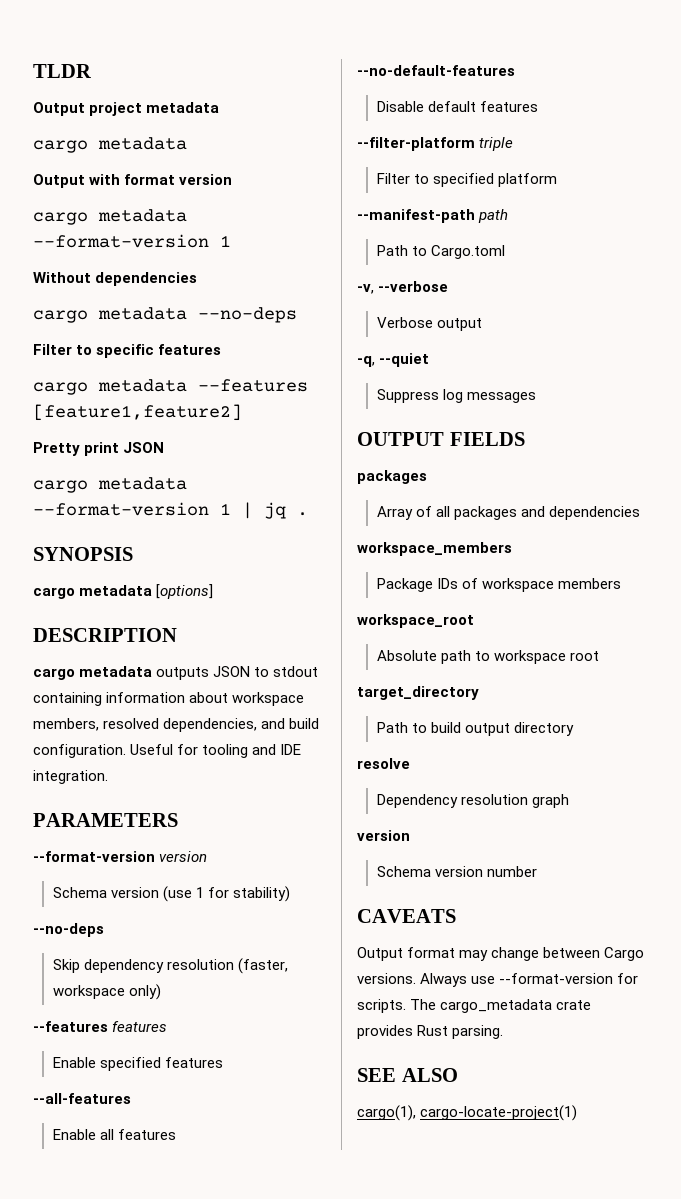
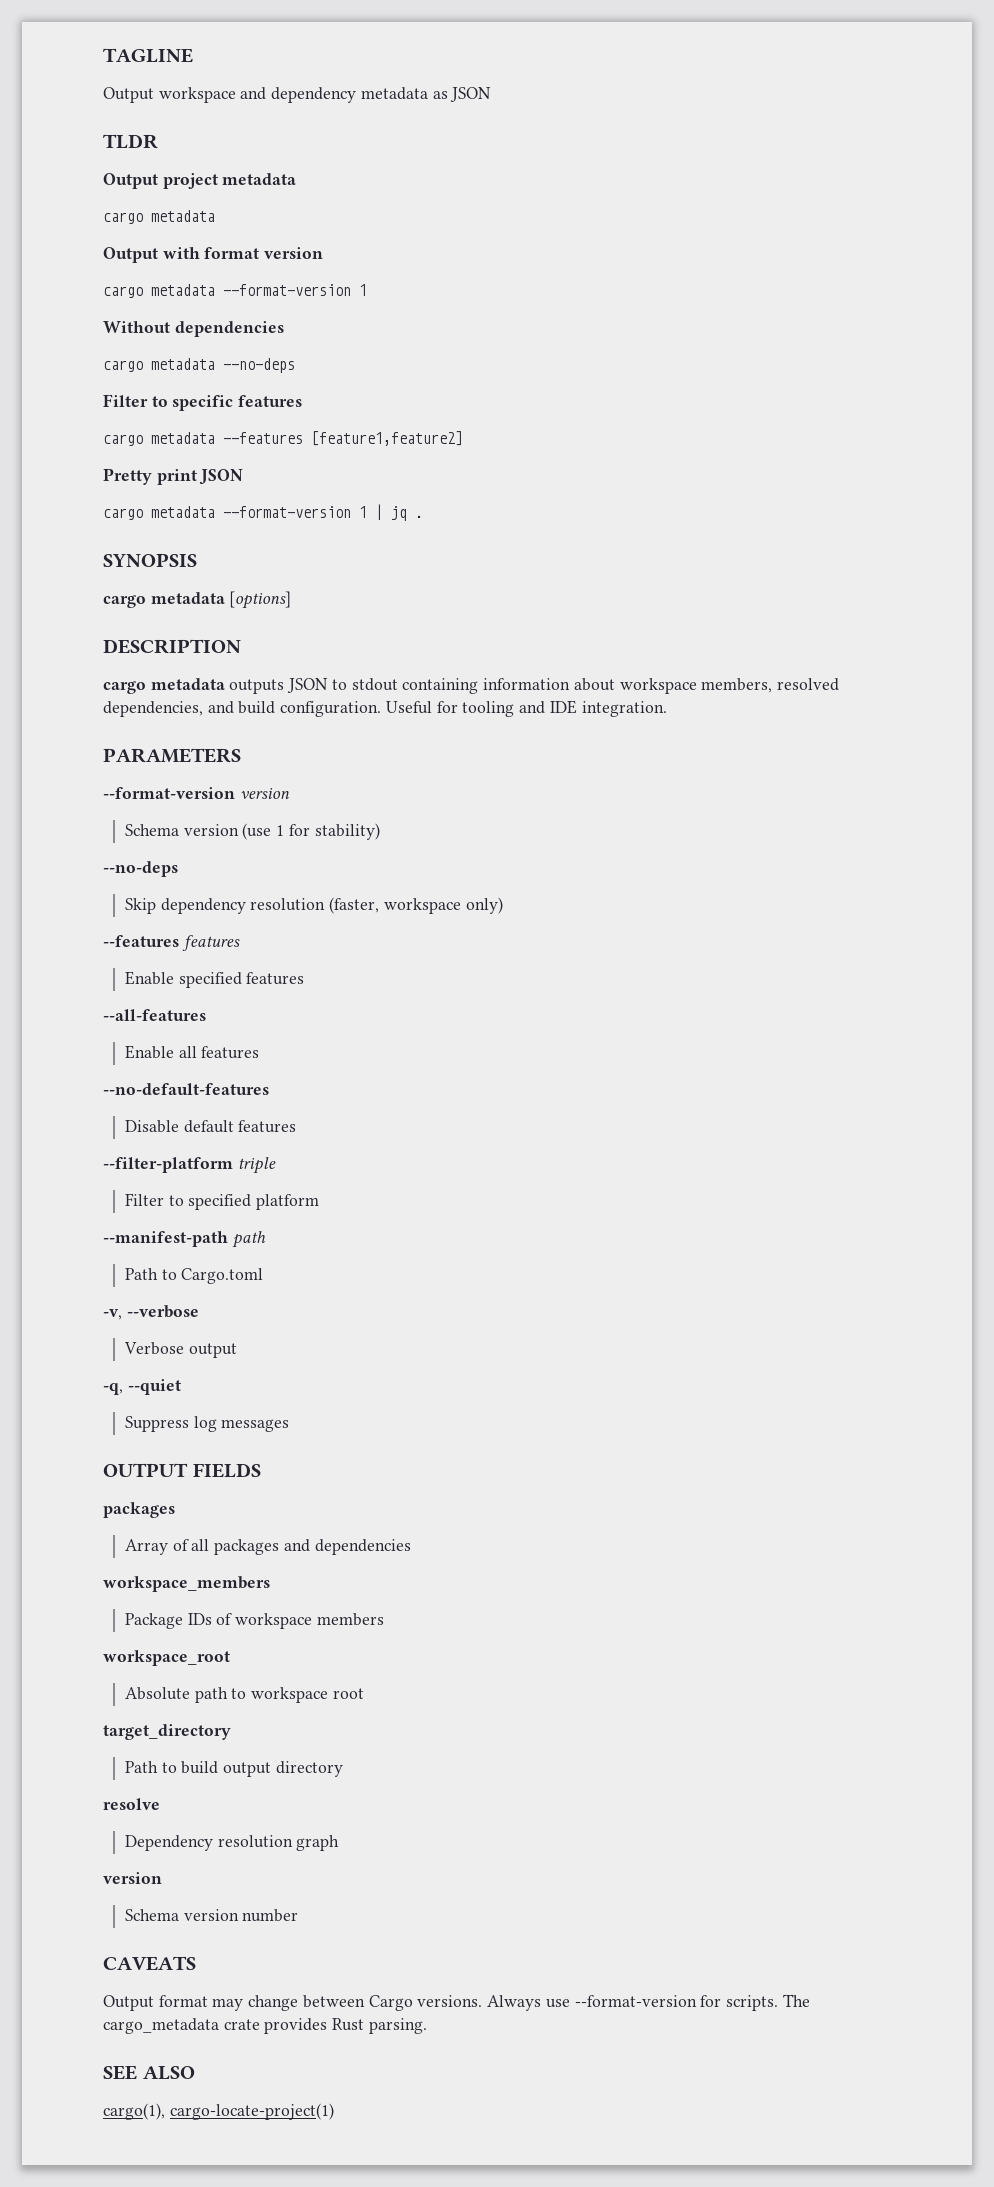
+ TAGLINE
+ Output workspace and dependency metadata as JSON

